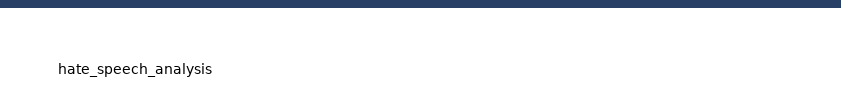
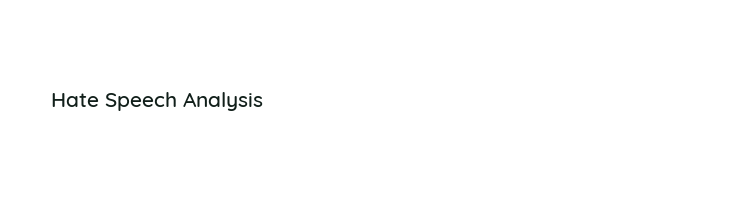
- hate_speech_analysis
+ Hate Speech Analysis

